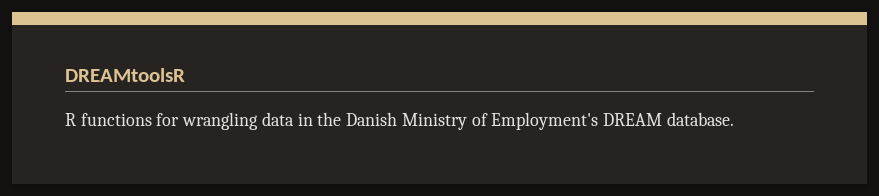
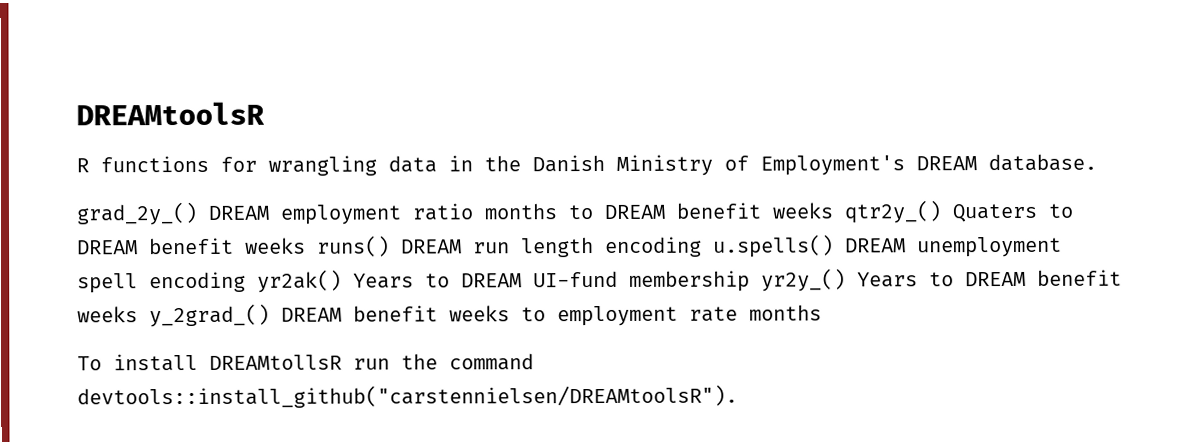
+ grad_2y_() DREAM employment ratio months to DREAM benefit weeks qtr2y_() Quaters to DREAM benefit weeks runs() DREAM run length encoding u.spells() DREAM unemployment spell encoding yr2ak() Years to DREAM UI-fund membership yr2y_() Years to DREAM benefit weeks y_2grad_() DREAM benefit weeks to employment rate months
+ To install DREAMtollsR run the command devtools::install_github("carstennielsen/DREAMtoolsR").

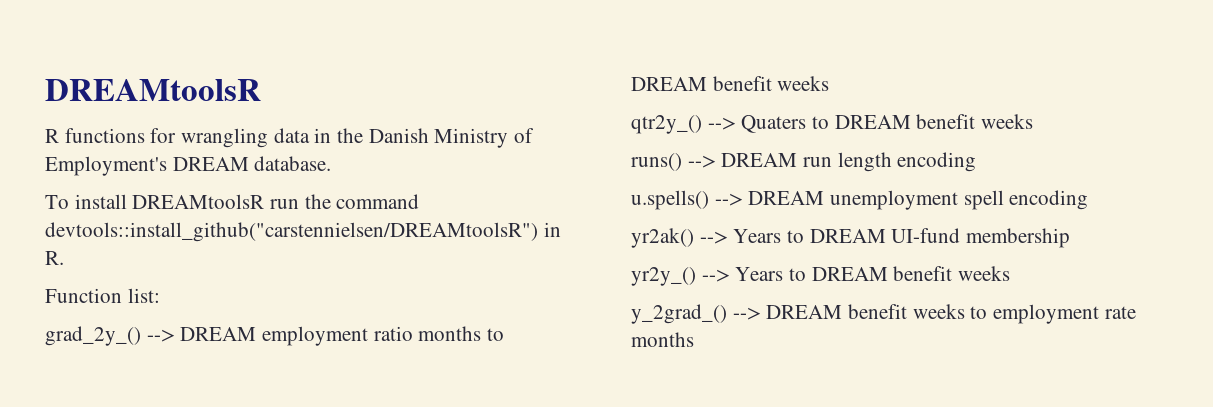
+ To install DREAMtoolsR run the command devtools::install_github("carstennielsen/DREAMtoolsR") in R.
+ Function list:
- grad_2y_() DREAM employment ratio months to DREAM benefit weeks qtr2y_() Quaters to DREAM benefit weeks runs() DREAM run length encoding u.spells() DREAM unemployment spell encoding yr2ak() Years to DREAM UI-fund membership yr2y_() Years to DREAM benefit weeks y_2grad_() DREAM benefit weeks to employment rate months
+ grad_2y_() --> DREAM employment ratio months to DREAM benefit weeks
+ qtr2y_() --> Quaters to DREAM benefit weeks
+ runs() --> DREAM run length encoding
+ u.spells() --> DREAM unemployment spell encoding
+ yr2ak() --> Years to DREAM UI-fund membership
+ yr2y_() --> Years to DREAM benefit weeks
+ y_2grad_() --> DREAM benefit weeks to employment rate months
- To install DREAMtollsR run the command devtools::install_github("carstennielsen/DREAMtoolsR").

